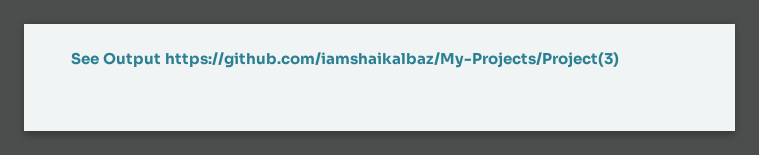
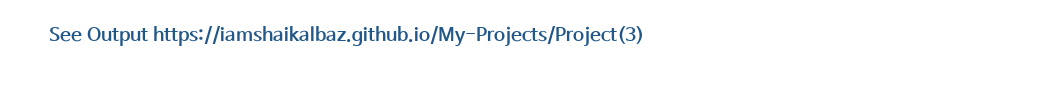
- See Output https://github.com/iamshaikalbaz/My-Projects/Project(3)
+ See Output https://iamshaikalbaz.github.io/My-Projects/Project(3)

